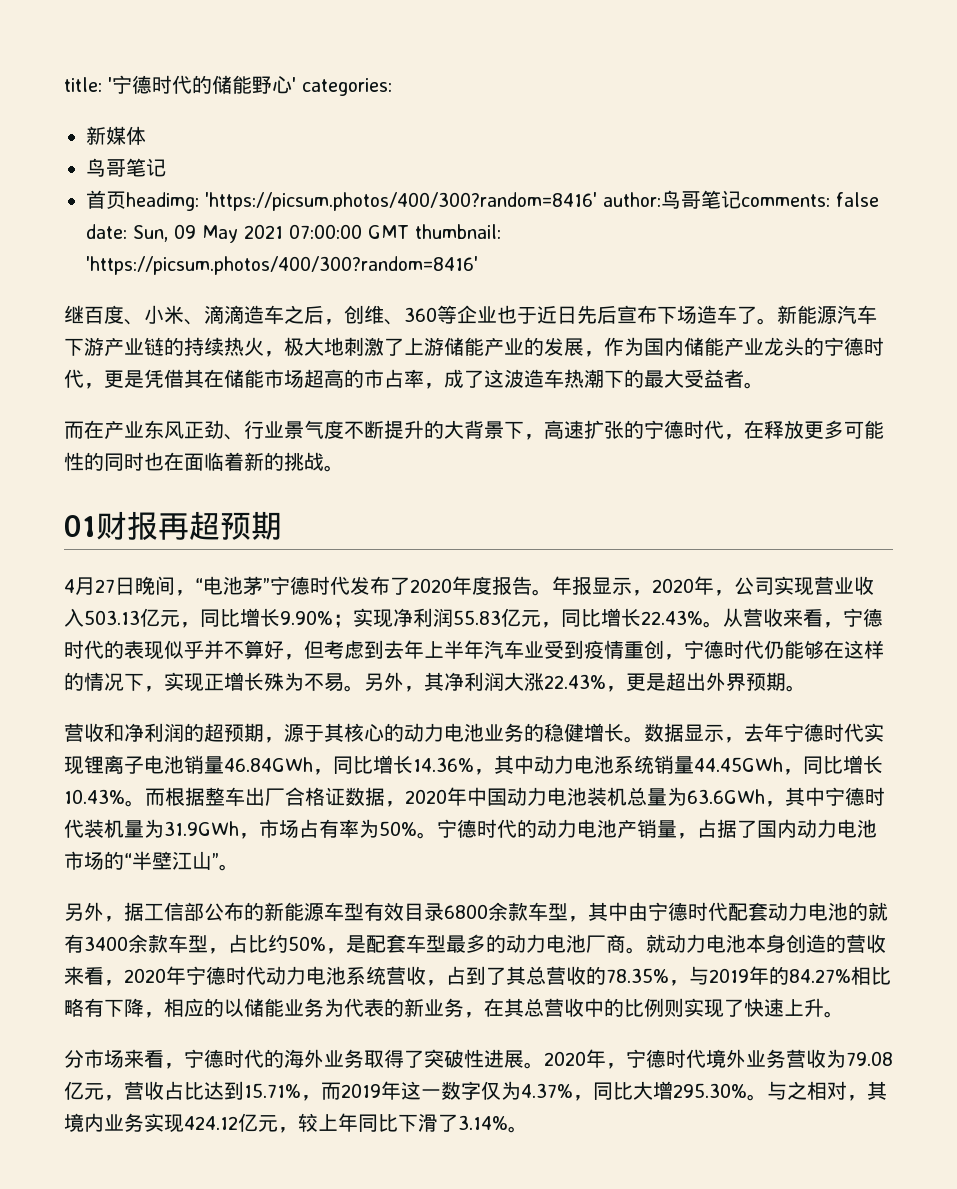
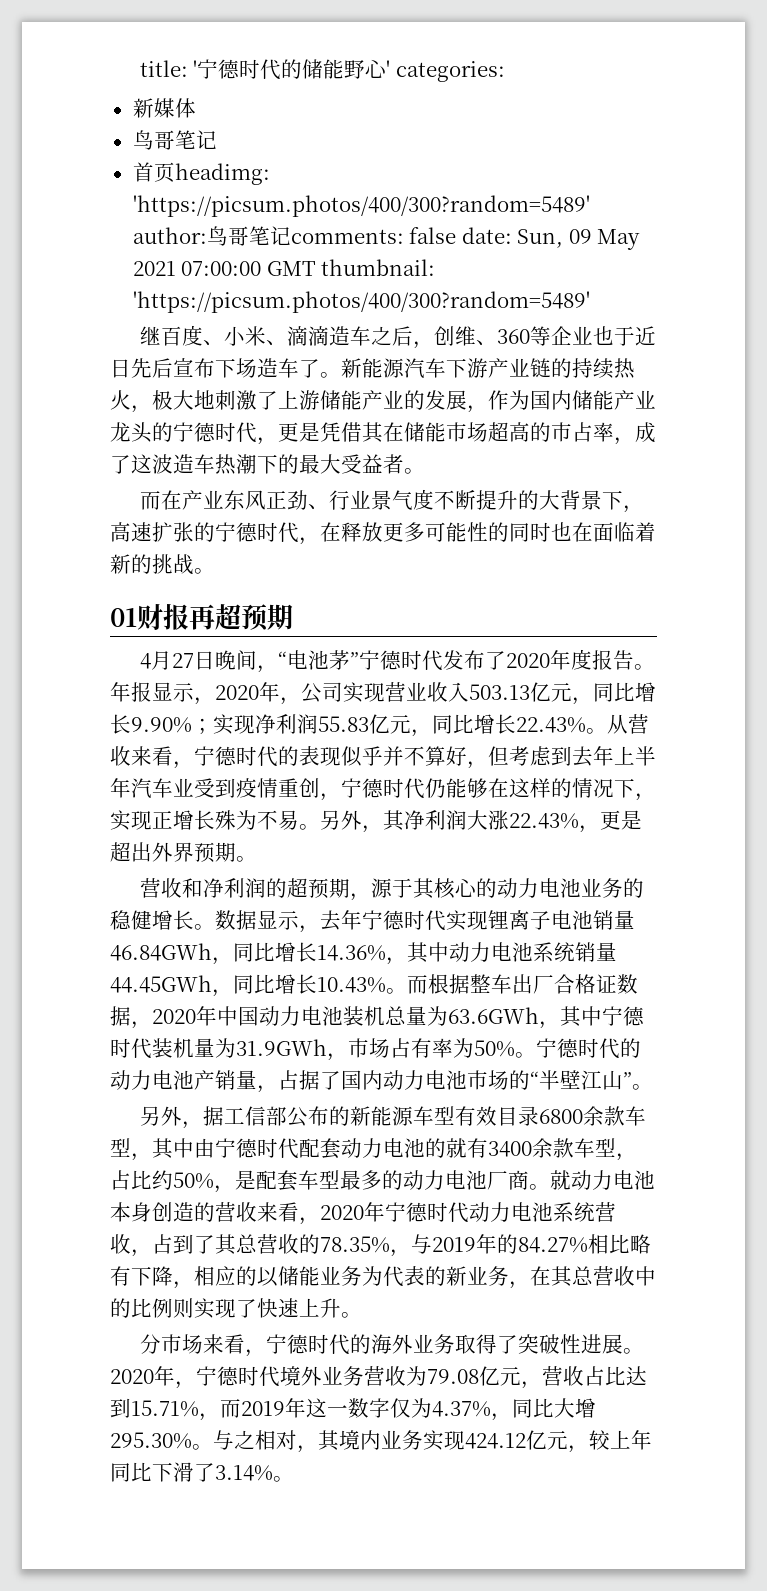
- 首页headimg: 'https://picsum.photos/400/300?random=8416' author:鸟哥笔记comments: false date: Sun, 09 May 2021 07:00:00 GMT thumbnail: 'https://picsum.photos/400/300?random=8416'
+ 首页headimg: 'https://picsum.photos/400/300?random=5489' author:鸟哥笔记comments: false date: Sun, 09 May 2021 07:00:00 GMT thumbnail: 'https://picsum.photos/400/300?random=5489'

